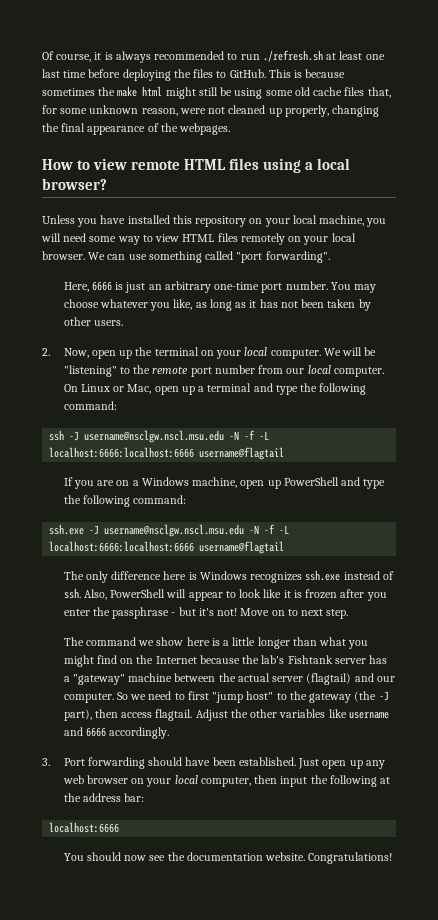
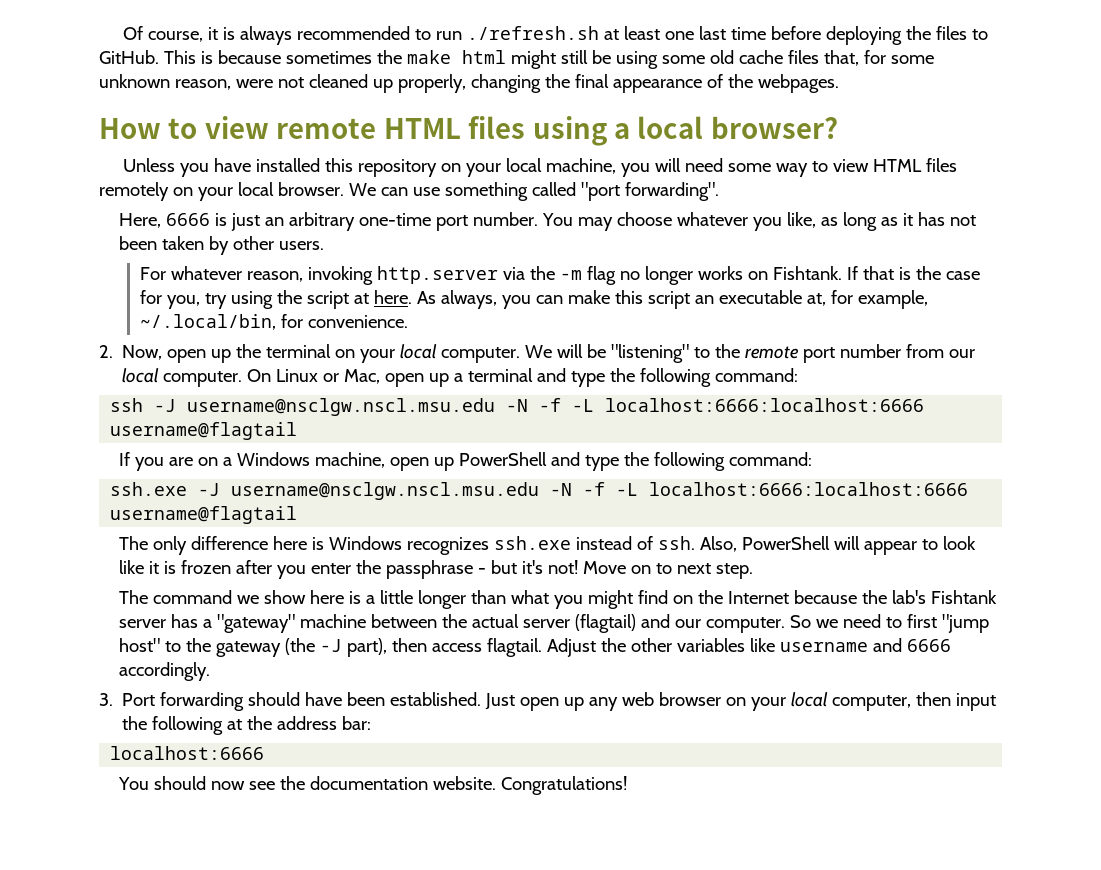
+ For whatever reason, invoking http.server via the -m flag no longer works on Fishtank. If that is the case for you, try using the script at here. As always, you can make this script an executable at, for example, ~/.local/bin, for convenience.

